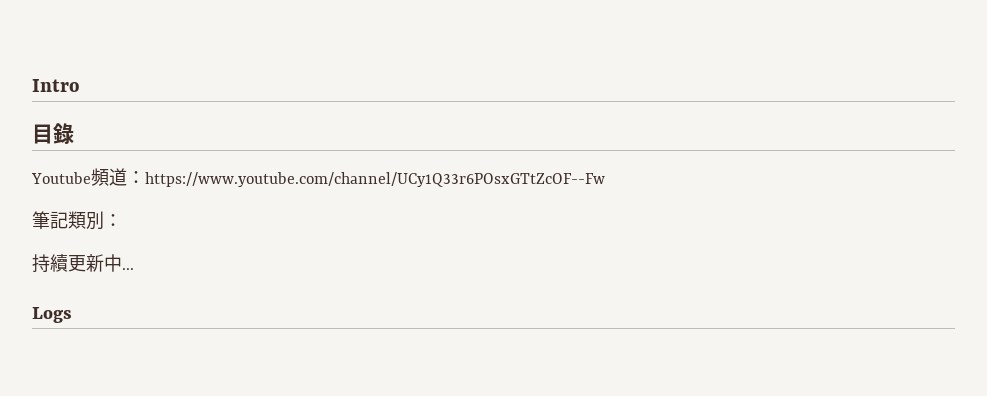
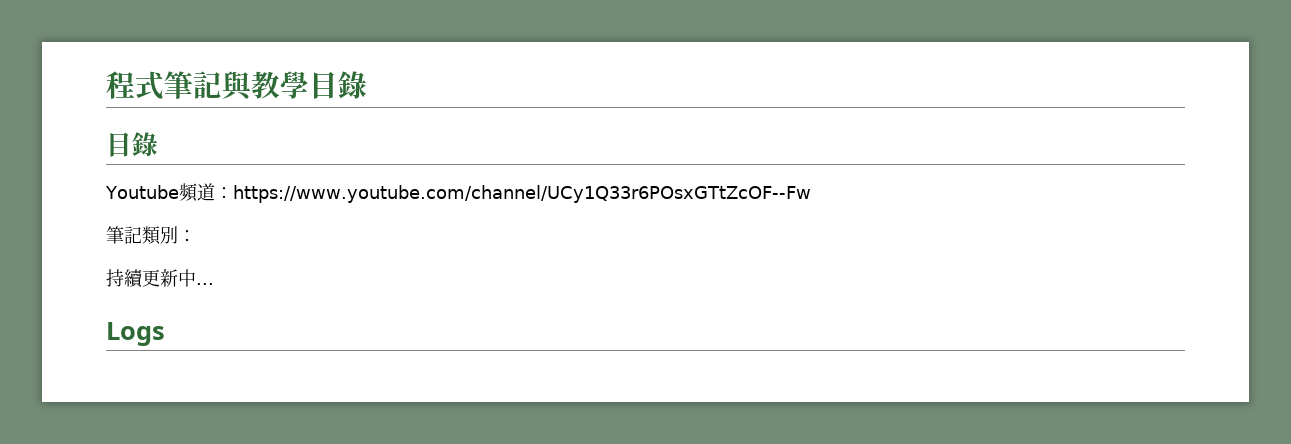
- Intro
+ 程式筆記與教學目錄

